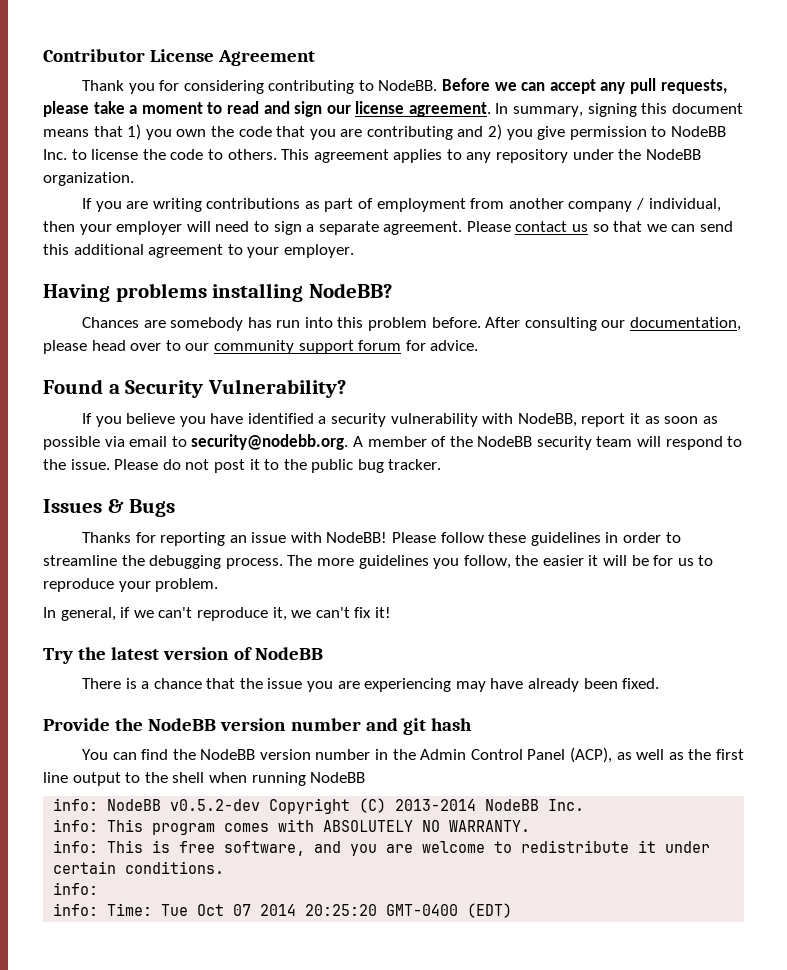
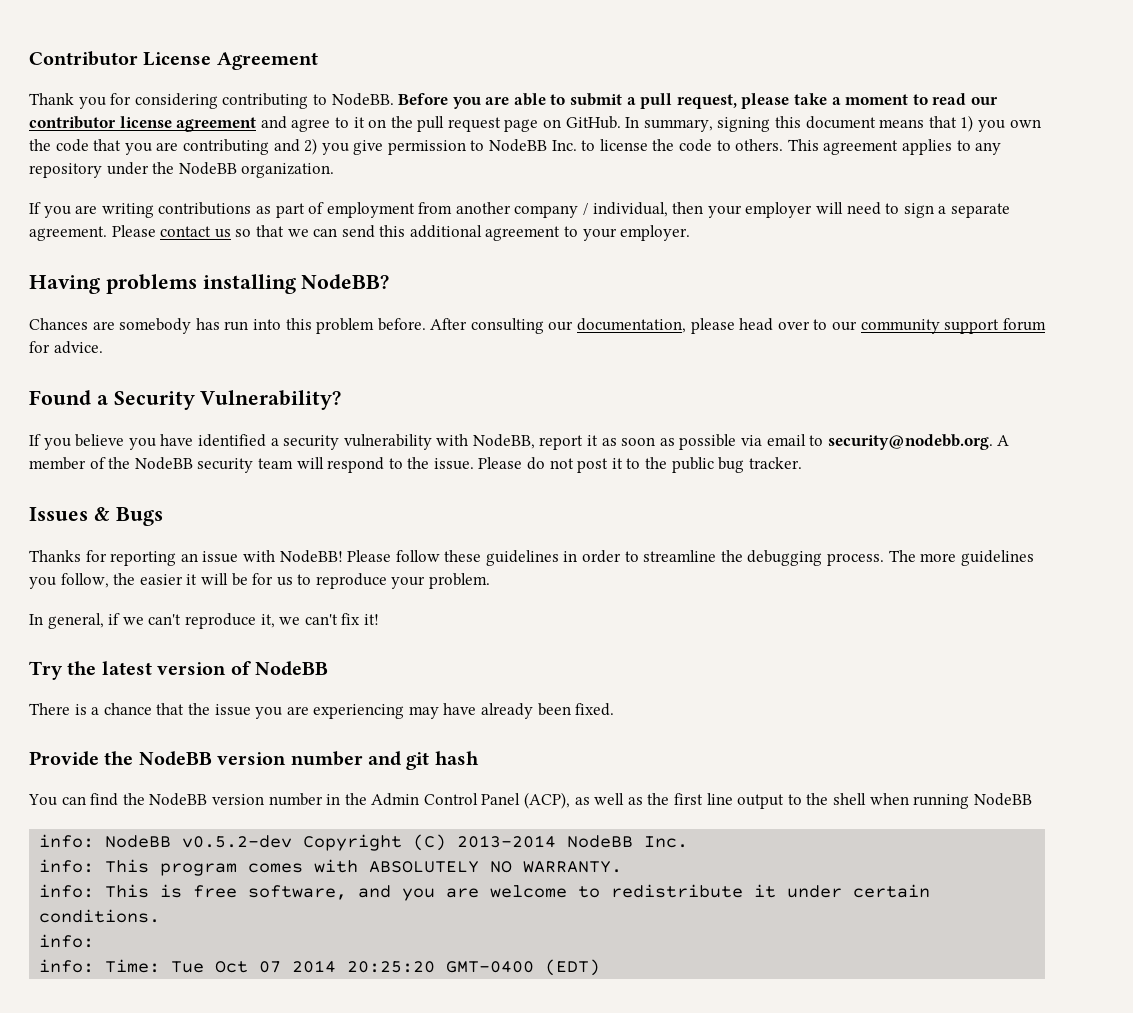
- Before we can accept any pull requests, please take a moment to read and sign our license agreement.
+ Before you are able to submit a pull request, please take a moment to read our contributor license agreement and agree to it on the pull request page on GitHub.

